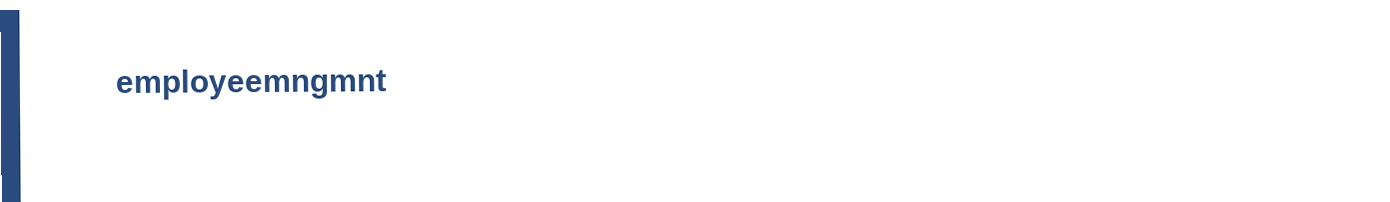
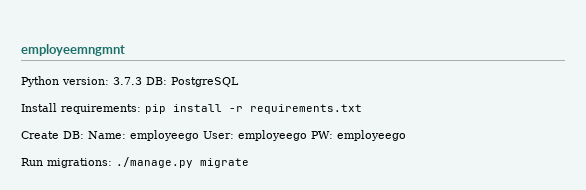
+ Python version: 3.7.3 DB: PostgreSQL
+ Install requirements: pip install -r requirements.txt
+ Create DB: Name: employeego User: employeego PW: employeego
+ Run migrations: ./manage.py migrate

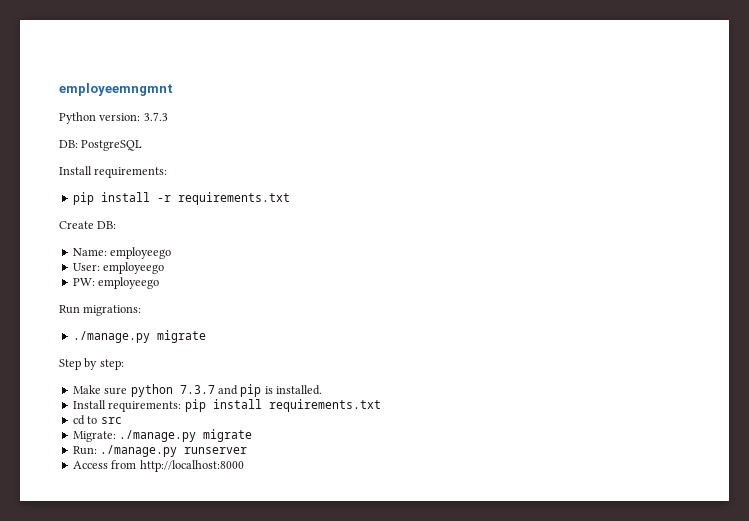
- Python version: 3.7.3 DB: PostgreSQL
- Install requirements: pip install -r requirements.txt
+ Python version: 3.7.3
+ DB: PostgreSQL
+ Install requirements:
+ pip install -r requirements.txt
- Create DB: Name: employeego User: employeego PW: employeego
+ Create DB:
+ Name: employeego
+ User: employeego
+ PW: employeego
- Run migrations: ./manage.py migrate
+ Run migrations:
+ ./manage.py migrate
+ Step by step:
+ Make sure python 7.3.7 and pip is installed.
+ Install requirements: pip install requirements.txt
+ cd to src
+ Migrate: ./manage.py migrate
+ Run: ./manage.py runserver
+ Access from http://localhost:8000

